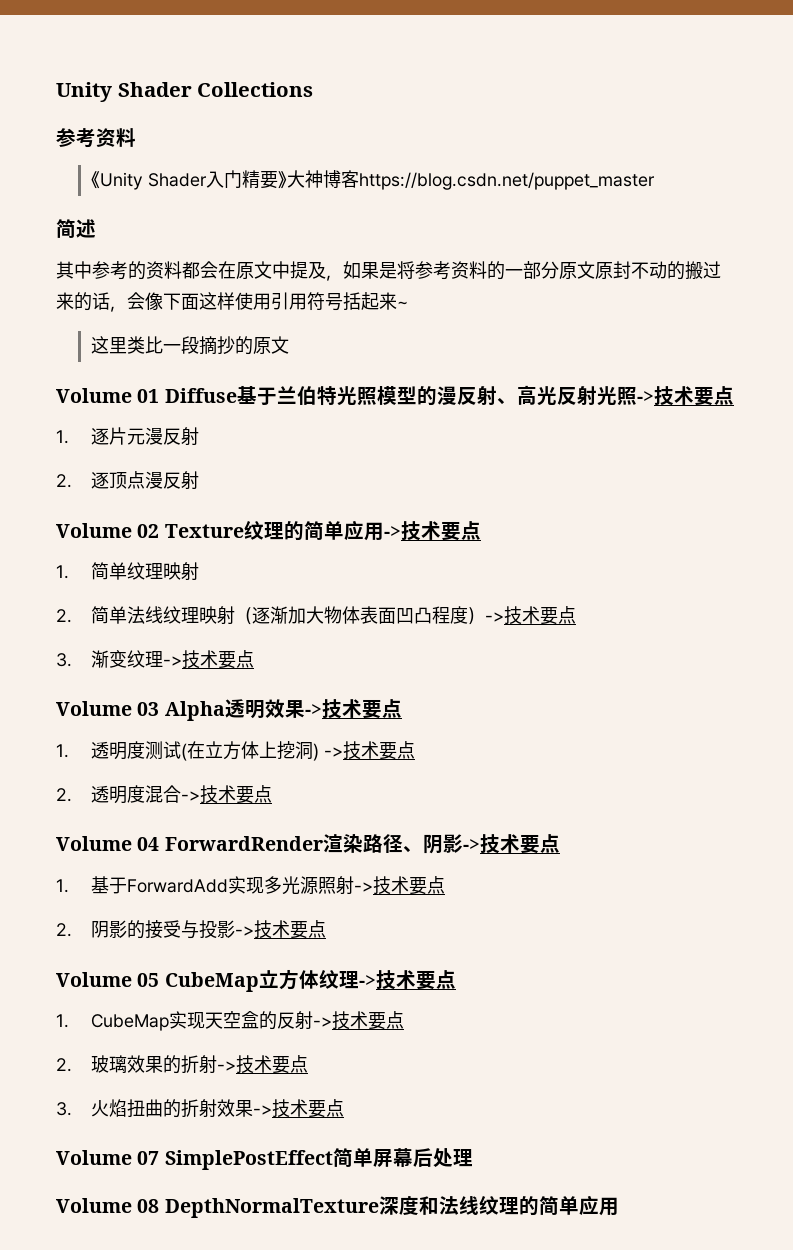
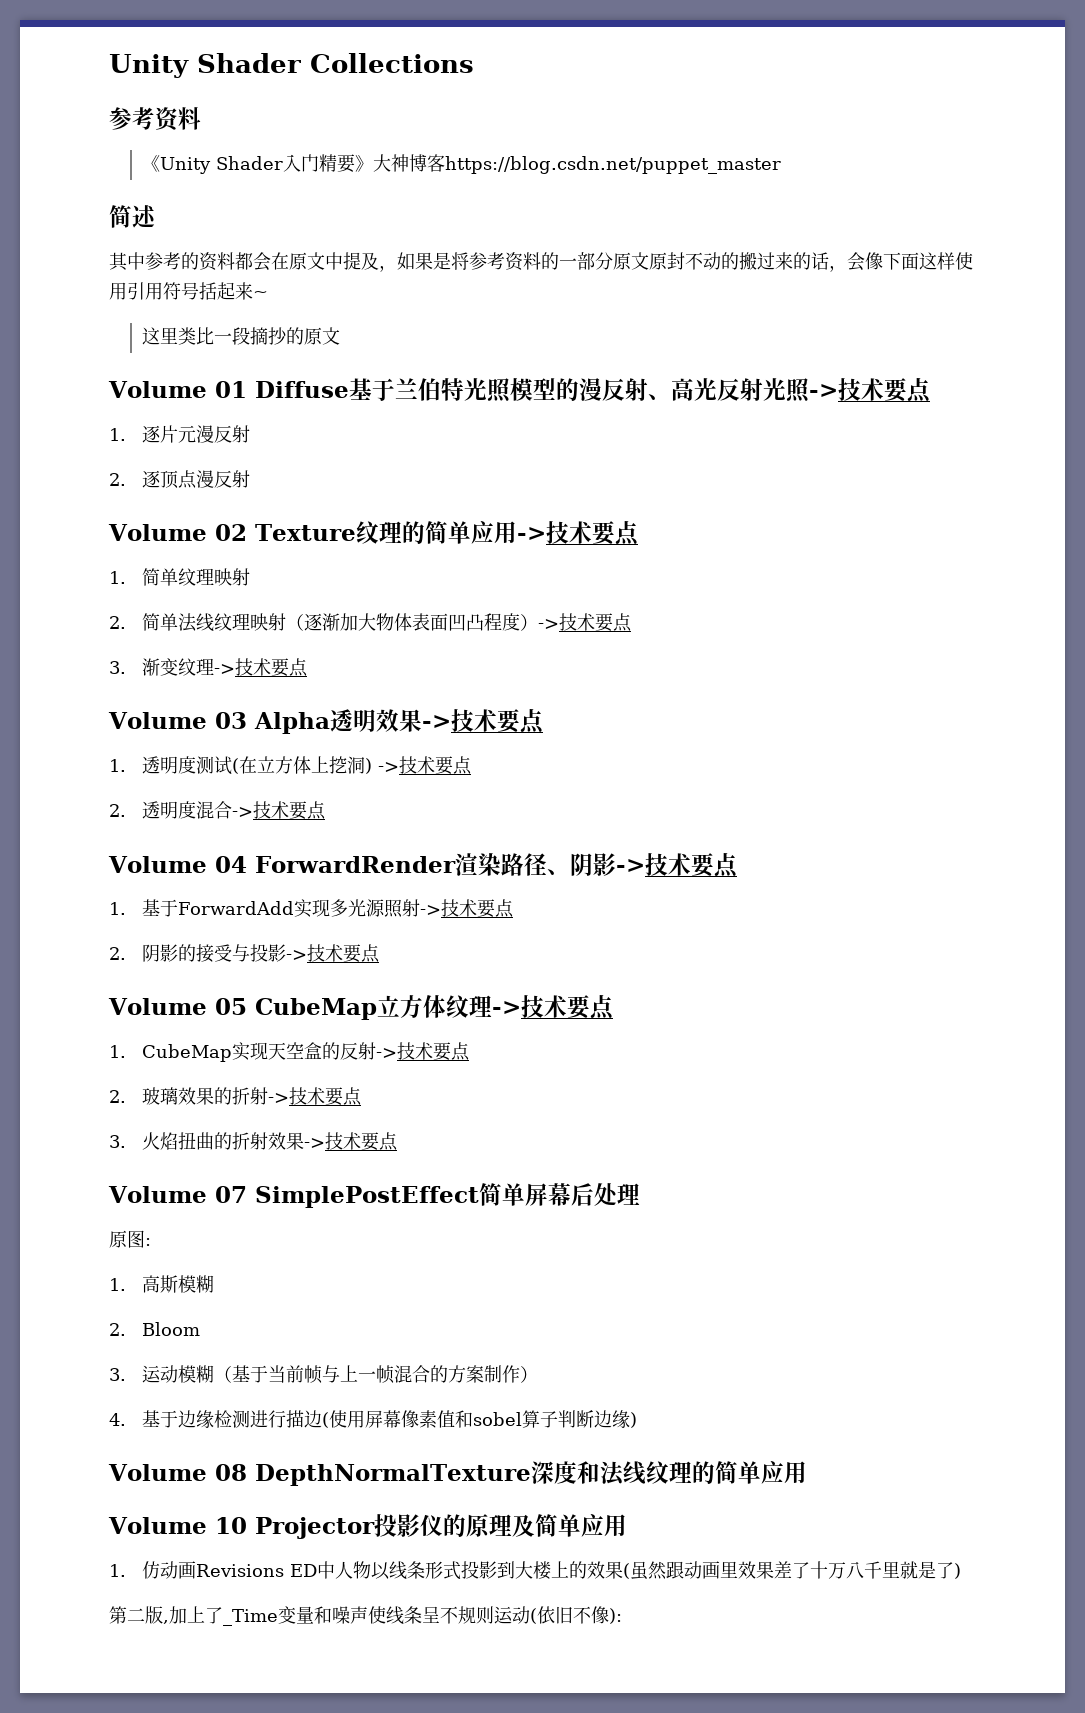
+ 原图:
+ 1.高斯模糊
+ 2. Bloom
+ 3.运动模糊（基于当前帧与上一帧混合的方案制作）
+ 4.基于边缘检测进行描边(使用屏幕像素值和sobel算子判断边缘)
+ Volume 10 Projector投影仪的原理及简单应用
+ 1.仿动画Revisions ED中人物以线条形式投影到大楼上的效果(虽然跟动画里效果差了十万八千里就是了)
+ 第二版,加上了_Time变量和噪声使线条呈不规则运动(依旧不像):

